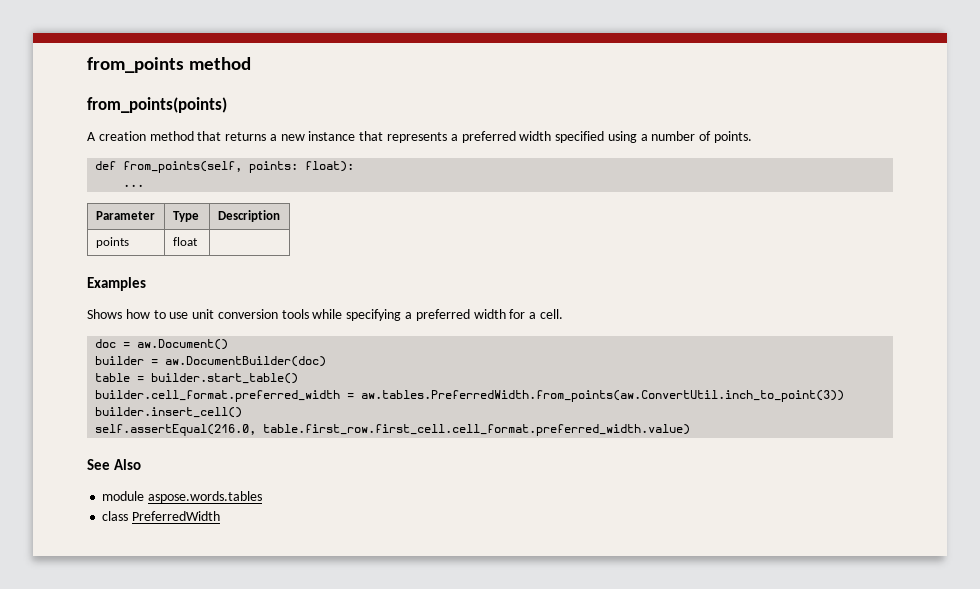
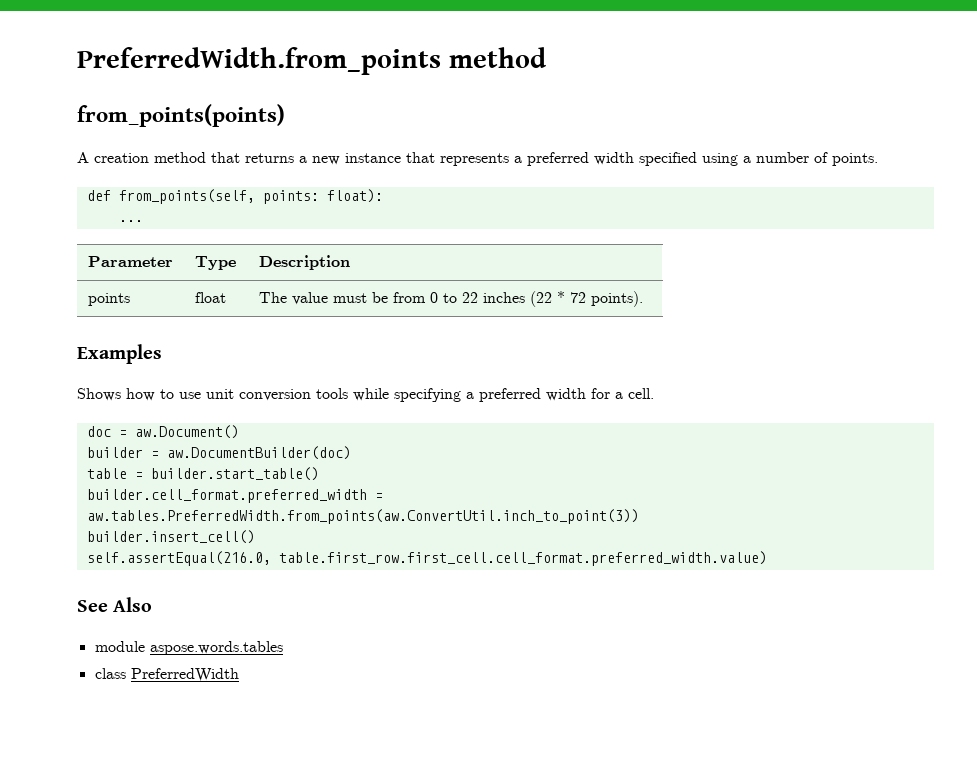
- from_points method
+ PreferredWidth.from_points method
- points | float |
+ points | float | The value must be from 0 to 22 inches (22 * 72 points).

